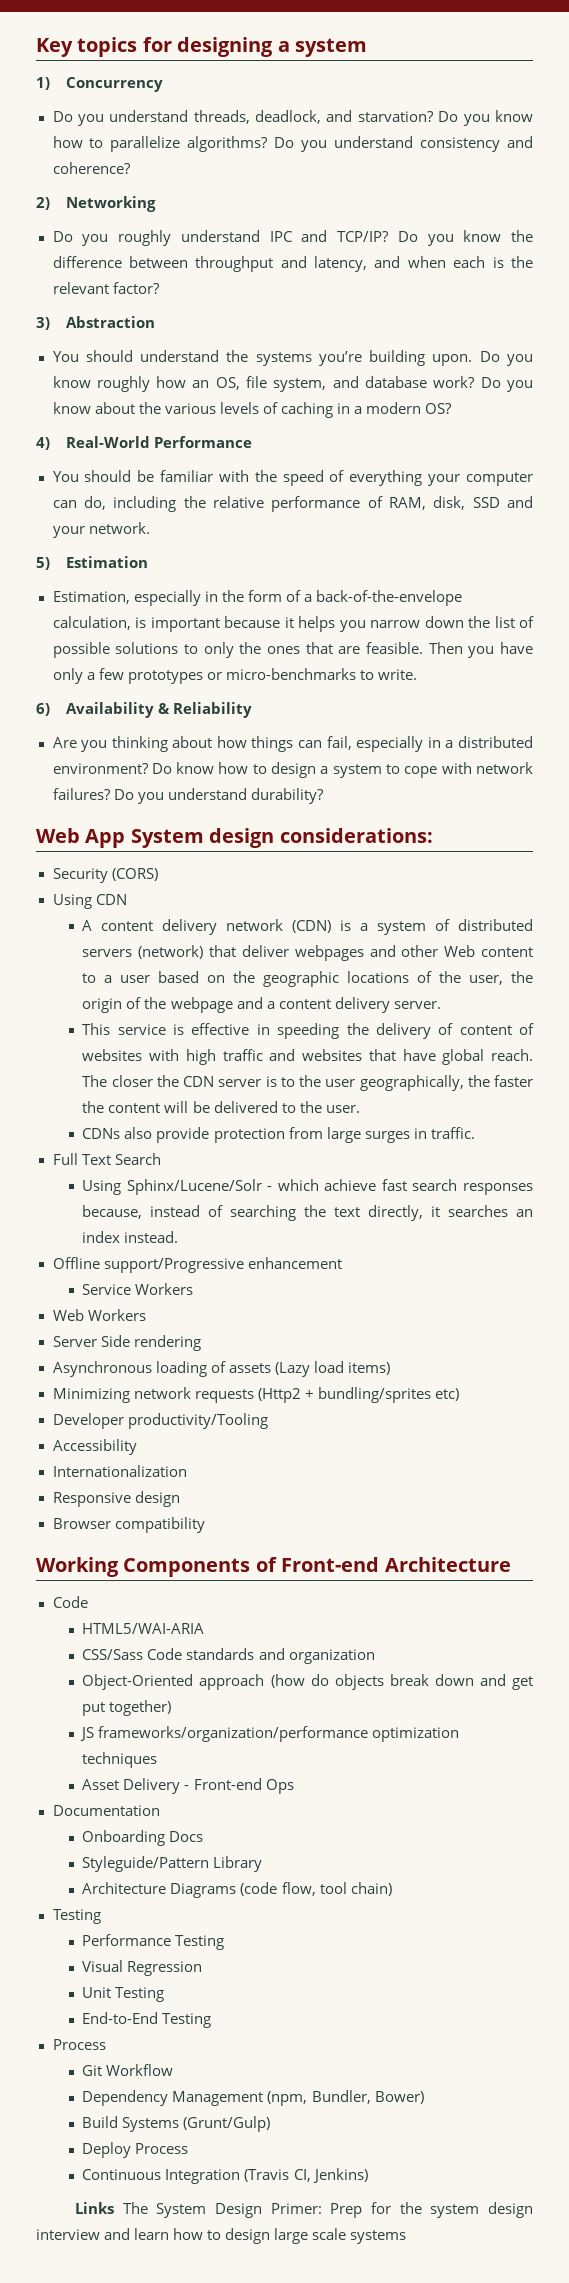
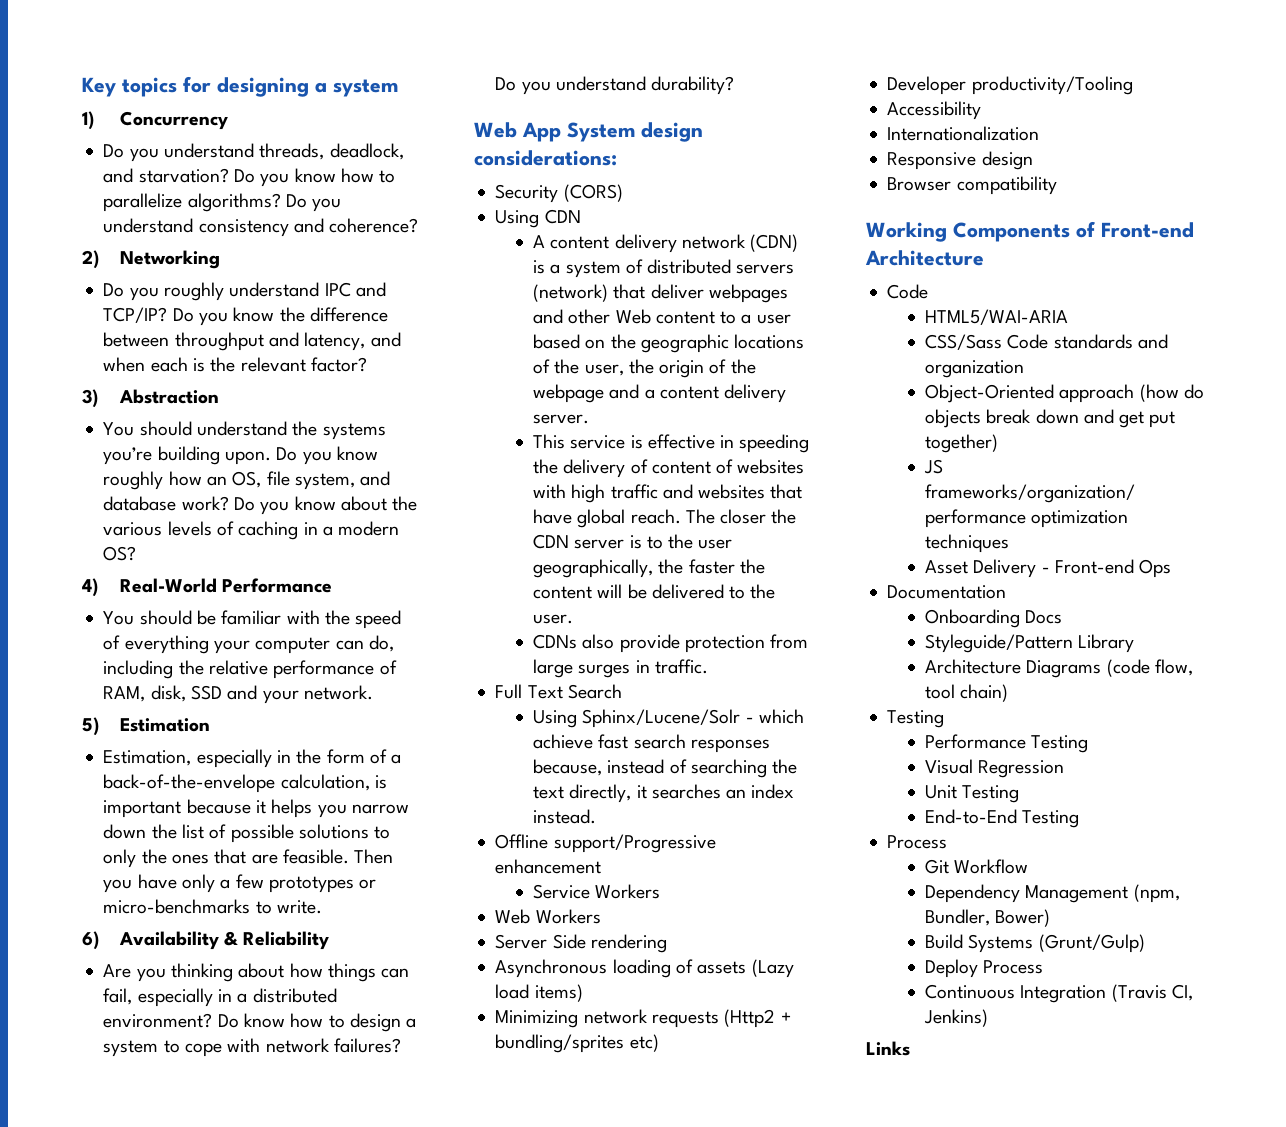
- Links The System Design Primer: Prep for the system design interview and learn how to design large scale systems
+ Links

